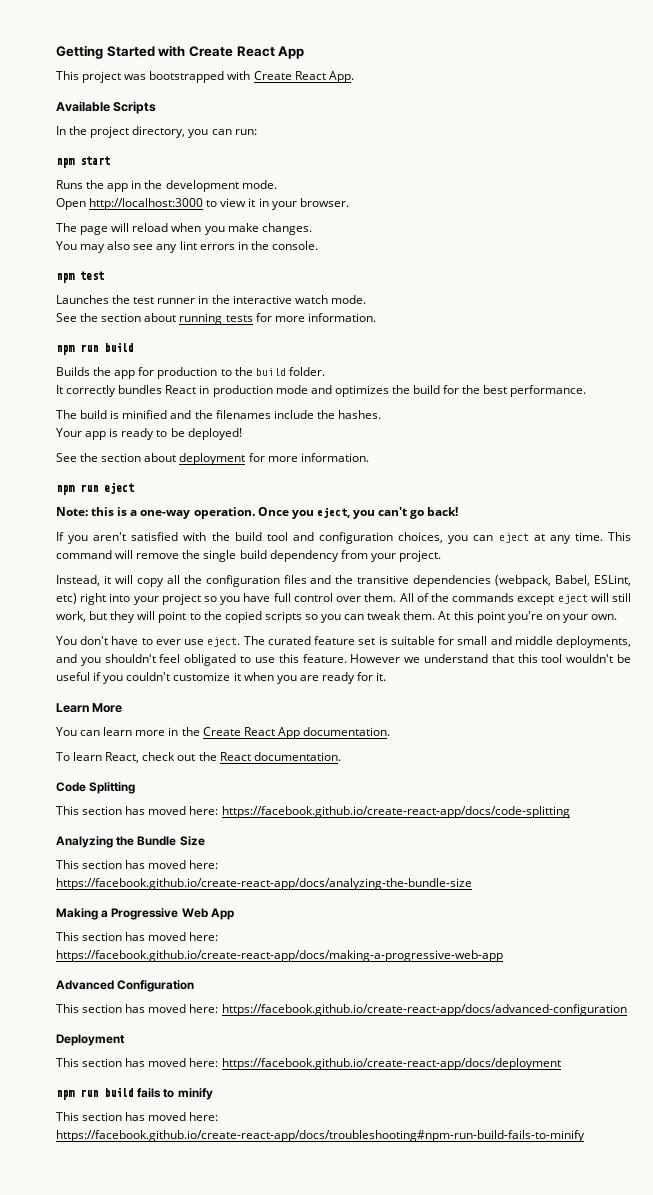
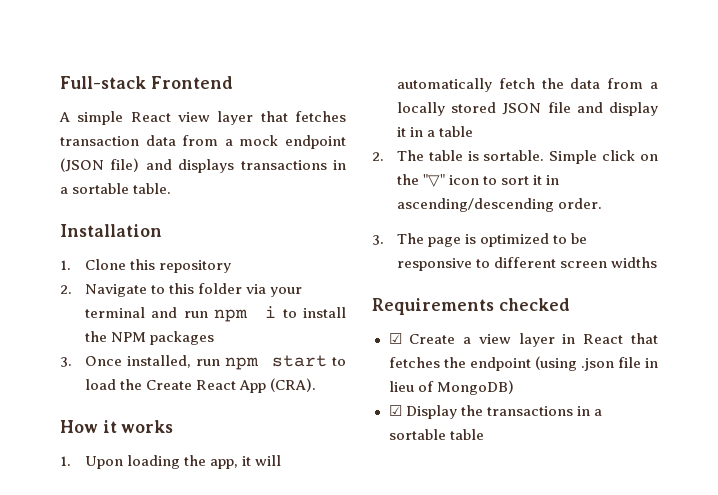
- Getting Started with Create React App
- This project was bootstrapped with Create React App.
- Available Scripts
- In the project directory, you can run:
- npm start
- Runs the app in the development mode.
- Open http://localhost:3000 to view it in your browser.
- The page will reload when you make changes.
- You may also see any lint errors in the console.
- npm test
- Launches the test runner in the interactive watch mode.
- See the section about running tests for more information.
- npm run build
- Builds the app for production to the build folder.
- It correctly bundles React in production mode and optimizes the build for the best performance.
- The build is minified and the filenames include the hashes.
- Your app is ready to be deployed!
- See the section about deployment for more information.
- npm run eject
- Note: this is a one-way operation. Once you eject, you can't go back!
- If you aren't satisfied with the build tool and configuration choices, you can eject at any time. This command will remove the single build dependency from your project.
- Instead, it will copy all the configuration files and the transitive dependencies (webpack, Babel, ESLint, etc) right into your project so you have full control over them. All of the commands except eject will still work, but they will point to the copied scripts so you can tweak them. At this point you're on your own.
- You don't have to ever use eject. The curated feature set is suitable for small and middle deployments, and you shouldn't feel obligated to use this feature. However we understand that this tool wouldn't be useful if you couldn't customize it when you are ready for it.
- Learn More
- You can learn more in the Create React App documentation.
- To learn React, check out the React documentation.
- Code Splitting
- This section has moved here: https://facebook.github.io/create-react-app/docs/code-splitting
- Analyzing the Bundle Size
- This section has moved here: https://facebook.github.io/create-react-app/docs/analyzing-the-bundle-size
- Making a Progressive Web App
- This section has moved here: https://facebook.github.io/create-react-app/docs/making-a-progressive-web-app
- Advanced Configuration
- This section has moved here: https://facebook.github.io/create-react-app/docs/advanced-configuration
- Deployment
- This section has moved here: https://facebook.github.io/create-react-app/docs/deployment
- npm run build fails to minify
- This section has moved here: https://facebook.github.io/create-react-app/docs/troubleshooting#npm-run-build-fails-to-minify
+ Full-stack Frontend
+ A simple React view layer that fetches transaction data from a mock endpoint (JSON file) and displays transactions in a sortable table.
+ Installation
+ 1. Clone this repository
+ 2. Navigate to this folder via your terminal and run npm i to install the NPM packages
+ 3. Once installed, run npm start to load the Create React App (CRA).
+ How it works
+ 1. Upon loading the app, it will automatically fetch the data from a locally stored JSON file and display it in a table
+ 2. The table is sortable. Simple click on the "▽" icon to sort it in ascending/descending order.
+ 3. The page is optimized to be responsive to different screen widths
+ Requirements checked
+ ☑ Create a view layer in React that fetches the endpoint (using .json file in lieu of MongoDB)
+ ☑ Display the transactions in a sortable table

